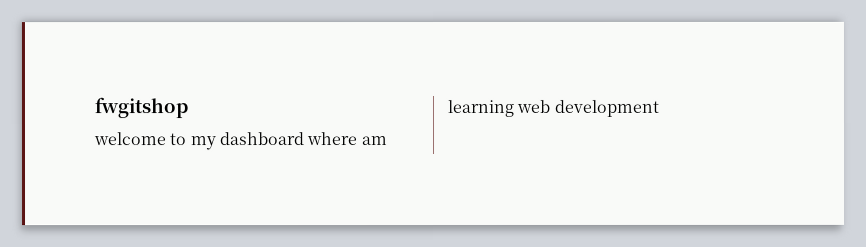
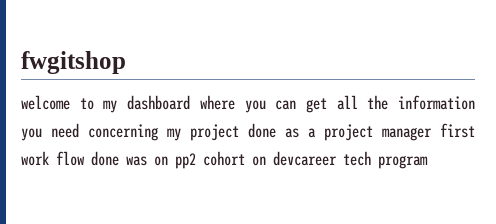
- welcome to my dashboard where am learning web development
+ welcome to my dashboard where you can get all the information you need concerning my project done as a project manager first work flow done was on pp2 cohort on devcareer tech program

